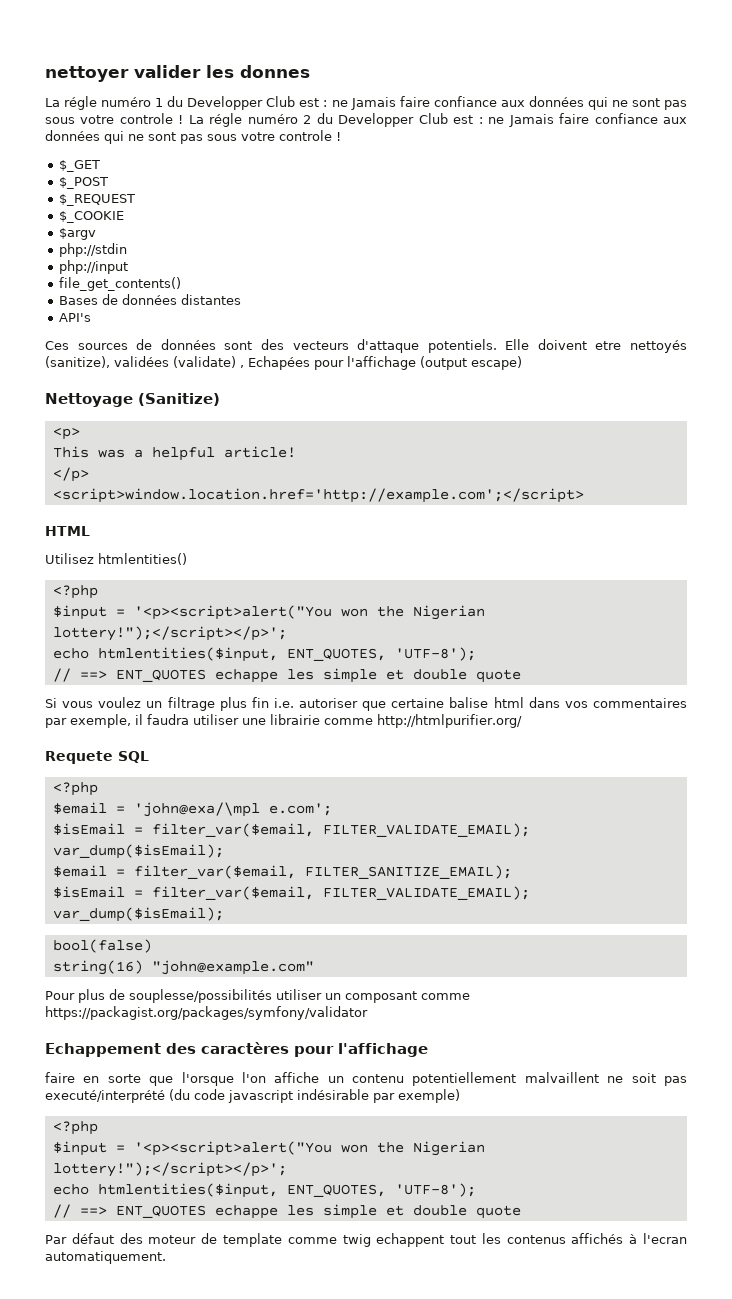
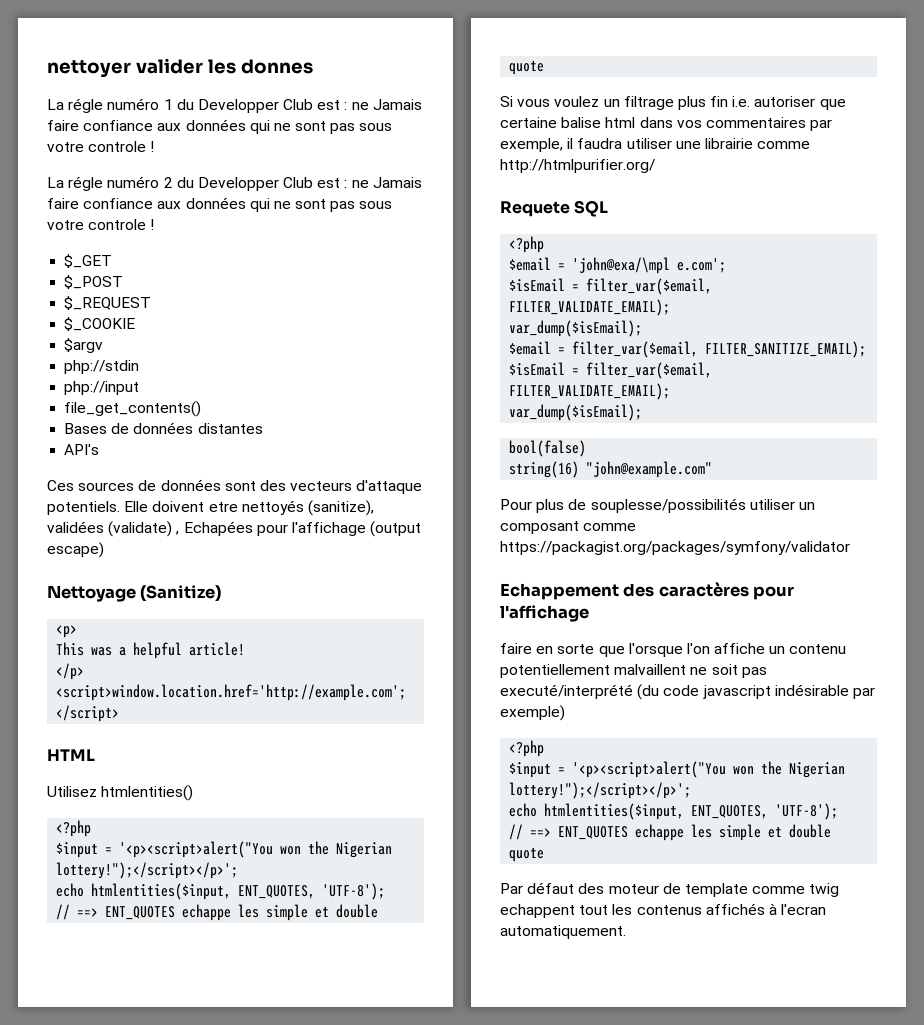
- La régle numéro 1 du Developper Club est : ne Jamais faire confiance aux données qui ne sont pas sous votre controle ! La régle numéro 2 du Developper Club est : ne Jamais faire confiance aux données qui ne sont pas sous votre controle !
+ La régle numéro 1 du Developper Club est : ne Jamais faire confiance aux données qui ne sont pas sous votre controle !
+ La régle numéro 2 du Developper Club est : ne Jamais faire confiance aux données qui ne sont pas sous votre controle !

